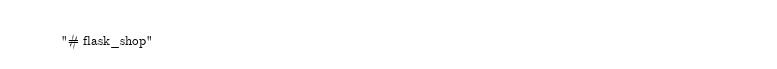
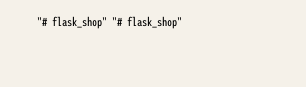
- "# flask_shop"
+ "# flask_shop" "# flask_shop"

